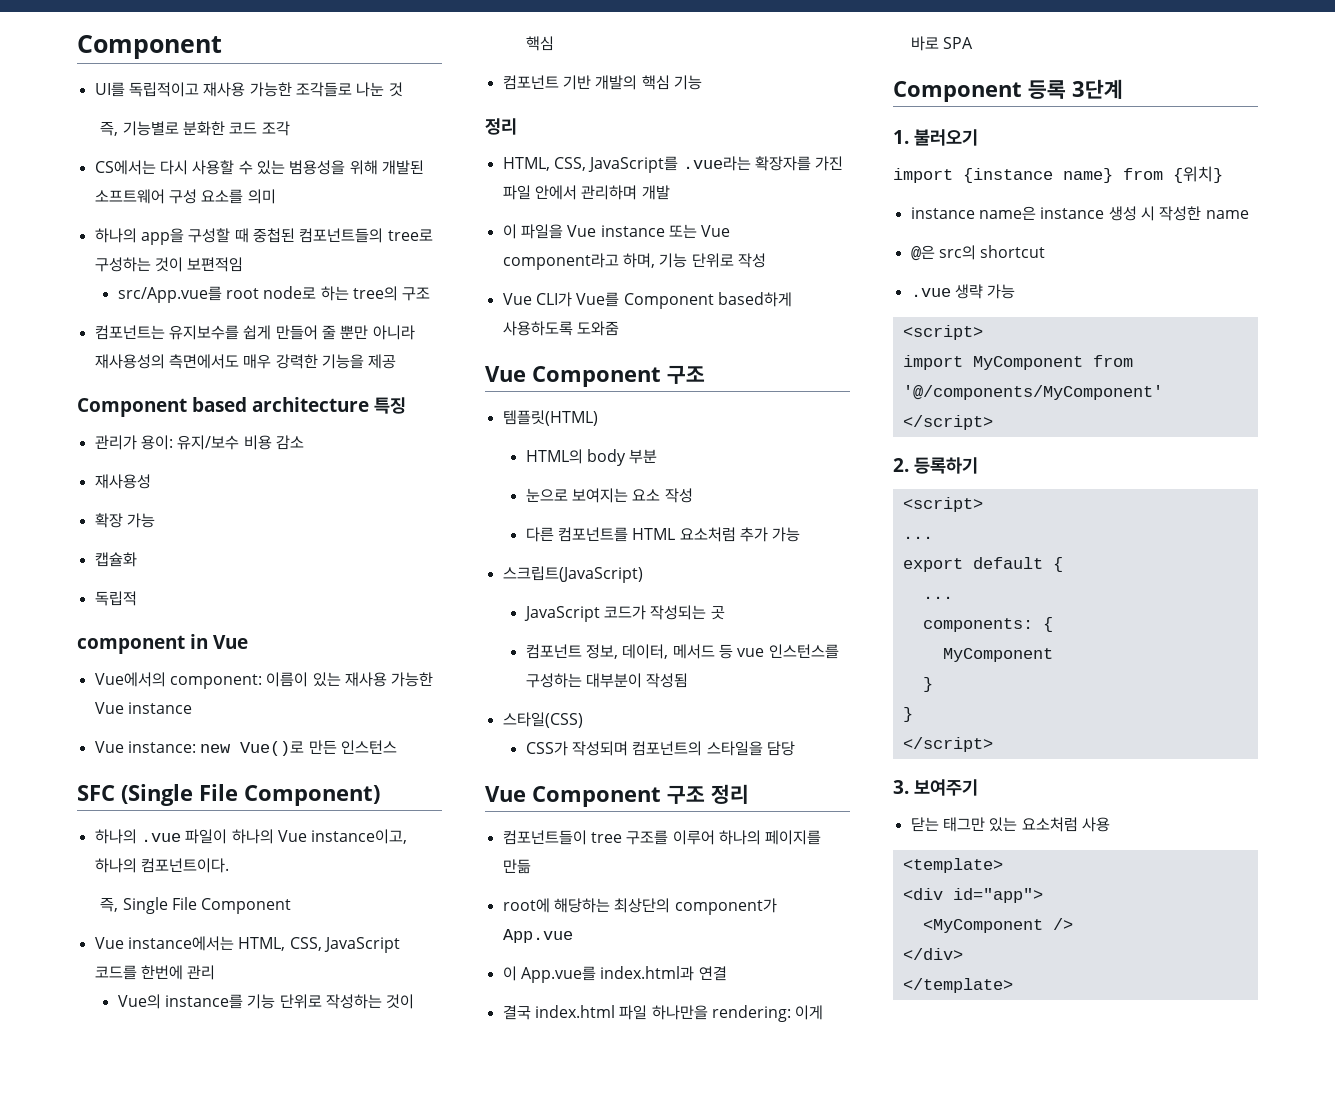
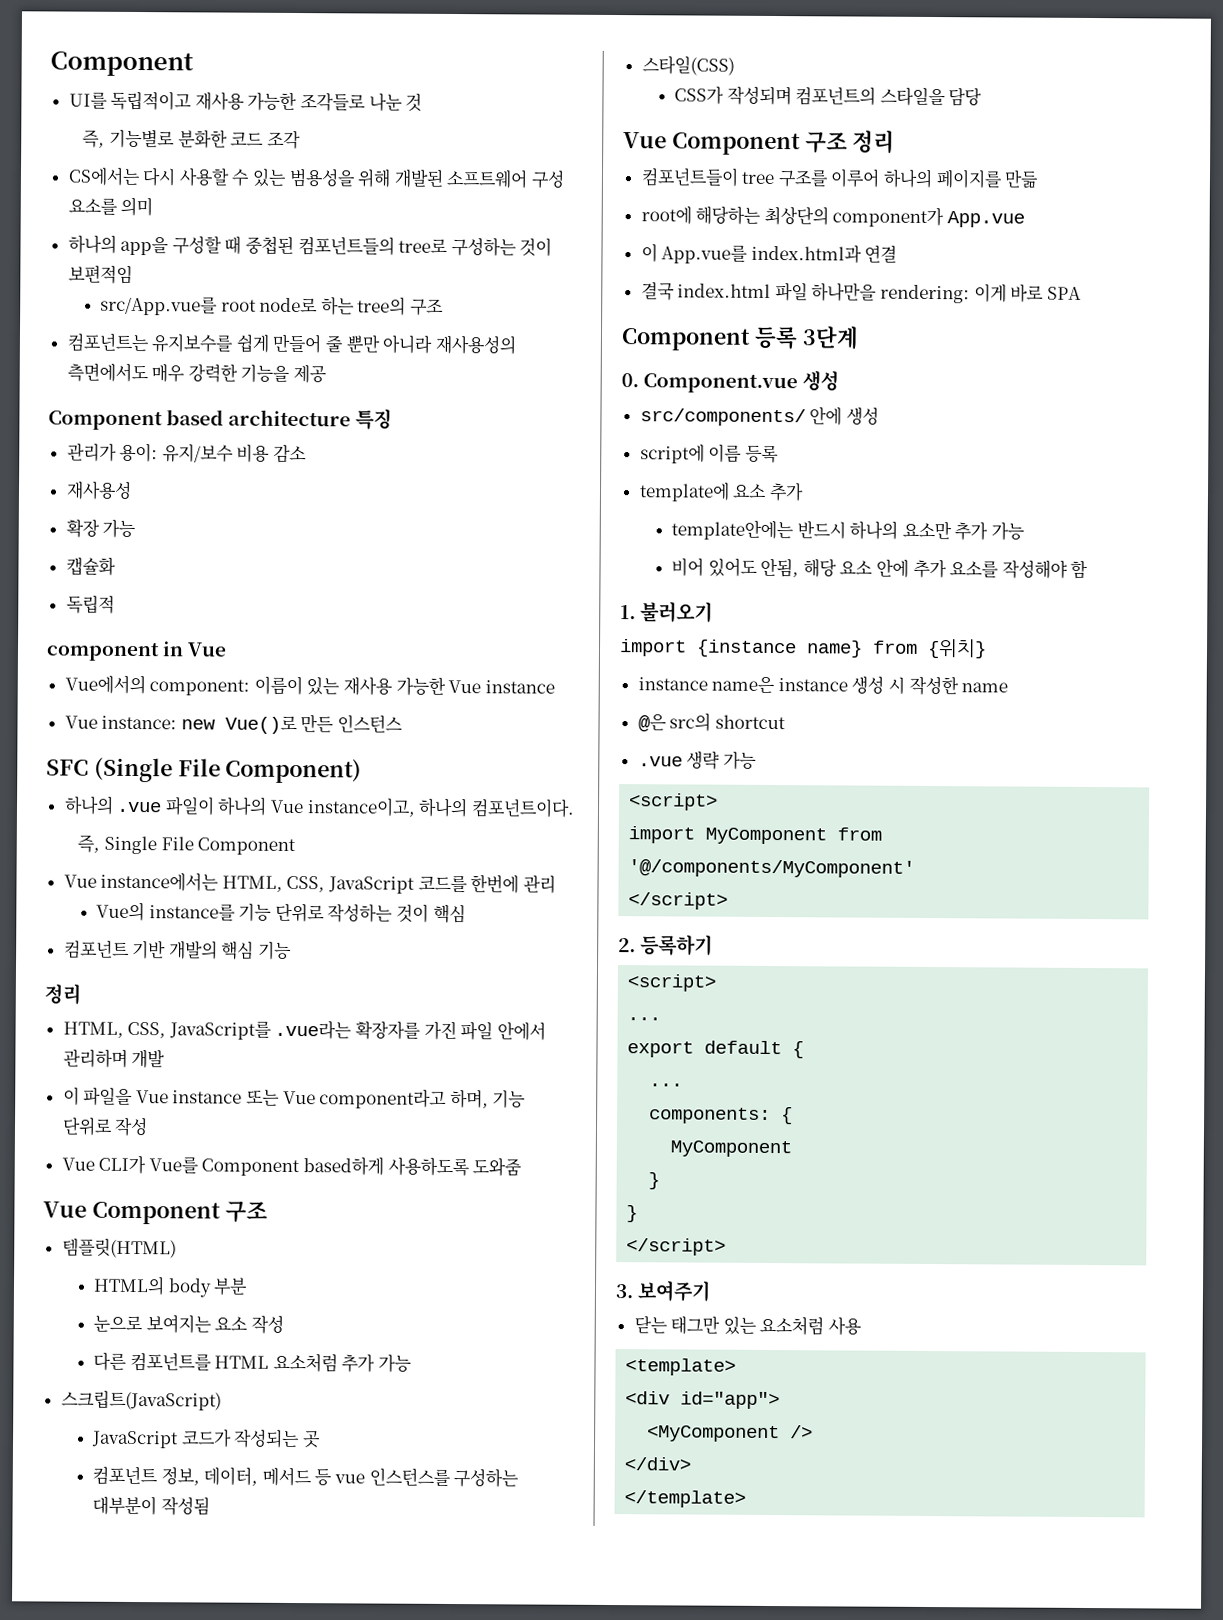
+ 0. Component.vue 생성
+ src/components/ 안에 생성
+ script에 이름 등록
+ template에 요소 추가
+ template안에는 반드시 하나의 요소만 추가 가능
+ 비어 있어도 안됨, 해당 요소 안에 추가 요소를 작성해야 함

